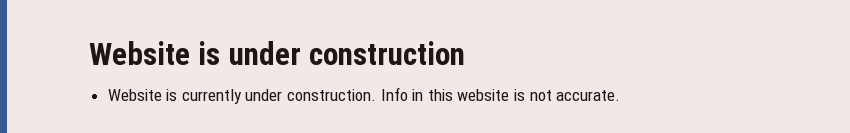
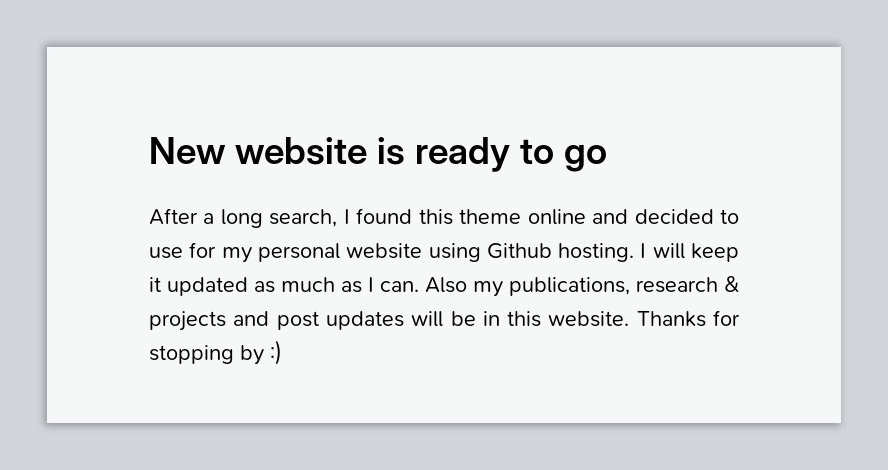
- Website is under construction
- Website is currently under construction. Info in this website is not accurate.
+ New website is ready to go
+ After a long search, I found this theme online and decided to use for my personal website using Github hosting. I will keep it updated as much as I can. Also my publications, research & projects and post updates will be in this website. Thanks for stopping by :)

